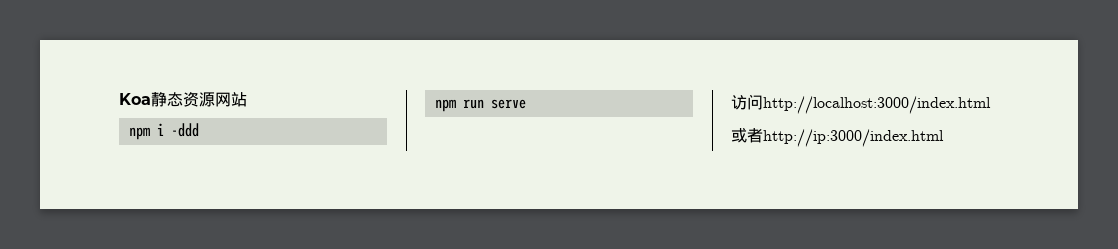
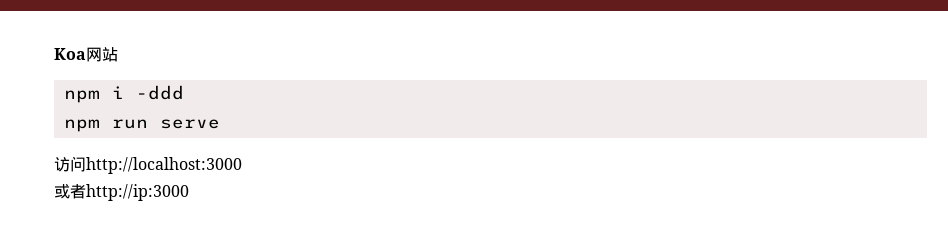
- Koa静态资源网站
+ Koa网站
- 访问http://localhost:3000/index.html
+ 访问http://localhost:3000
- 或者http://ip:3000/index.html
+ 或者http://ip:3000

